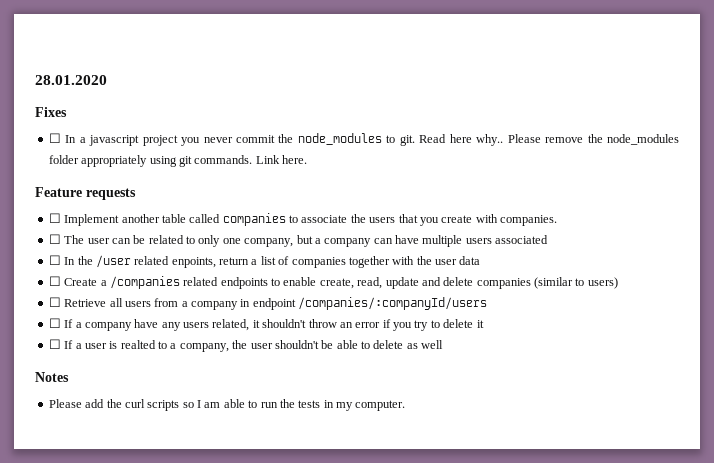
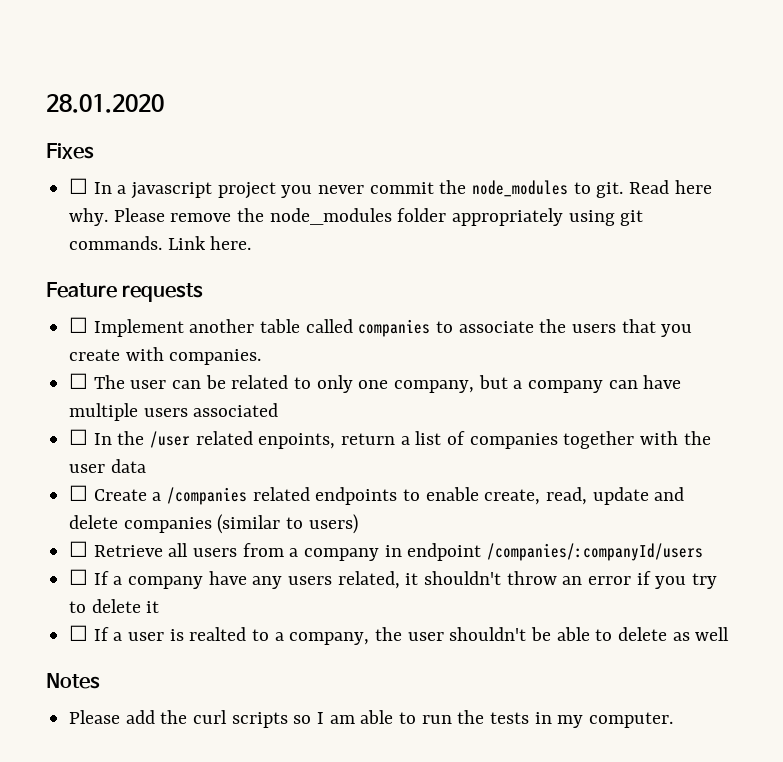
- Read here why..
+ Read here why.

